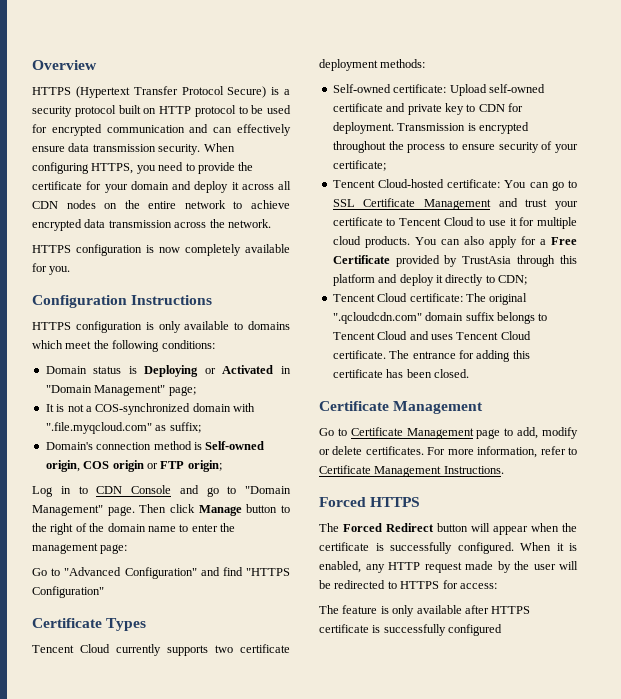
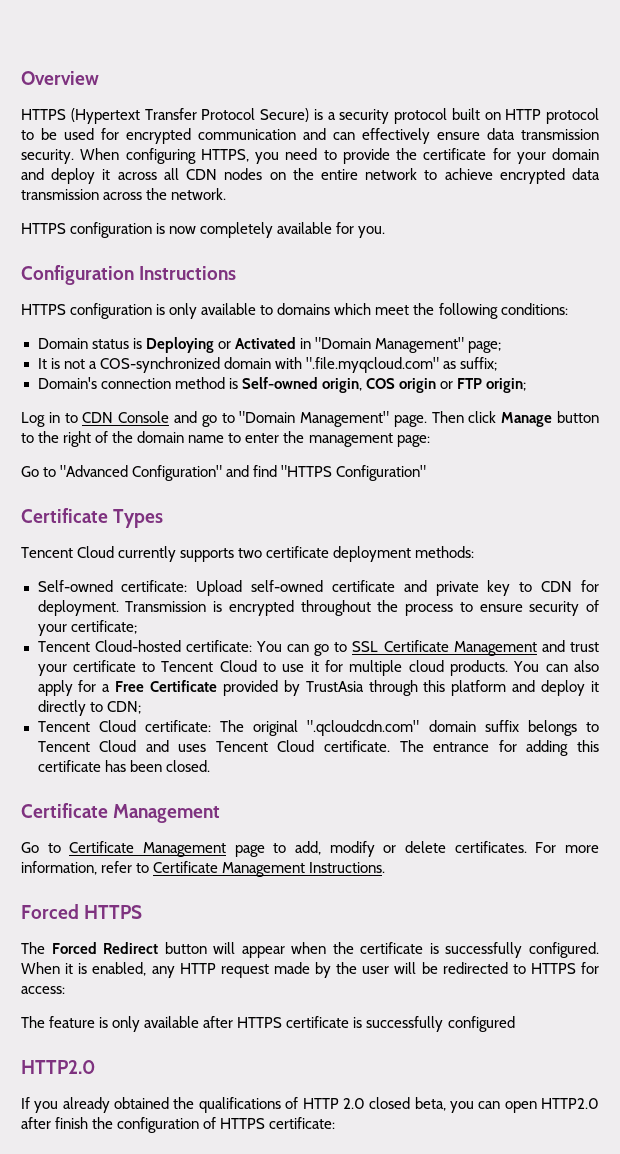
  The feature is only available after HTTPS certificate is successfully configured
+ HTTP2.0
+ If you already obtained the qualifications of HTTP 2.0 closed beta, you can open HTTP2.0 after finish the configuration of HTTPS certificate:

